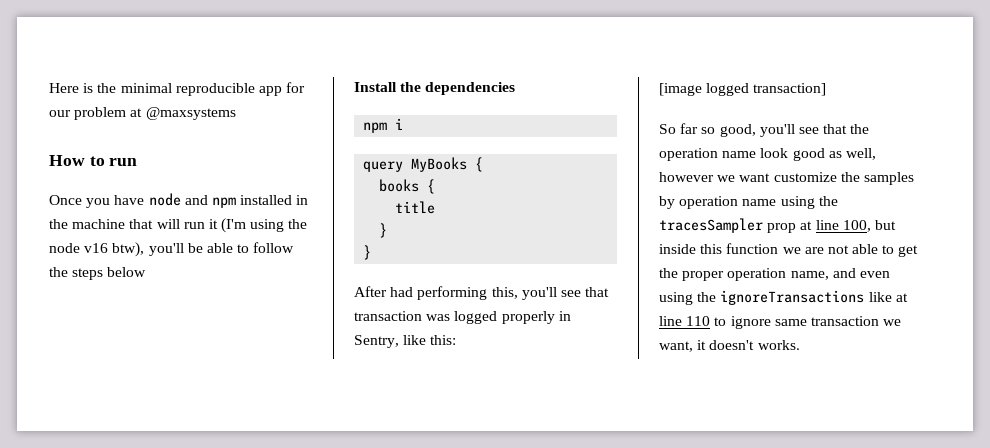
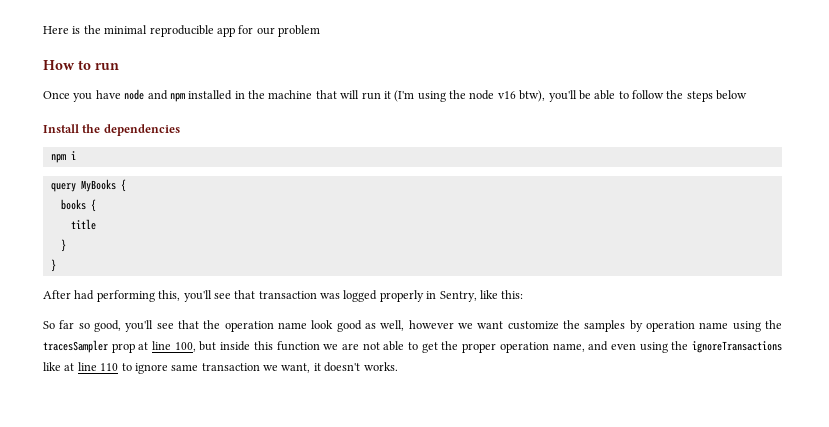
- Here is the minimal reproducible app for our problem at @maxsystems
+ Here is the minimal reproducible app for our problem
- [image logged transaction]

